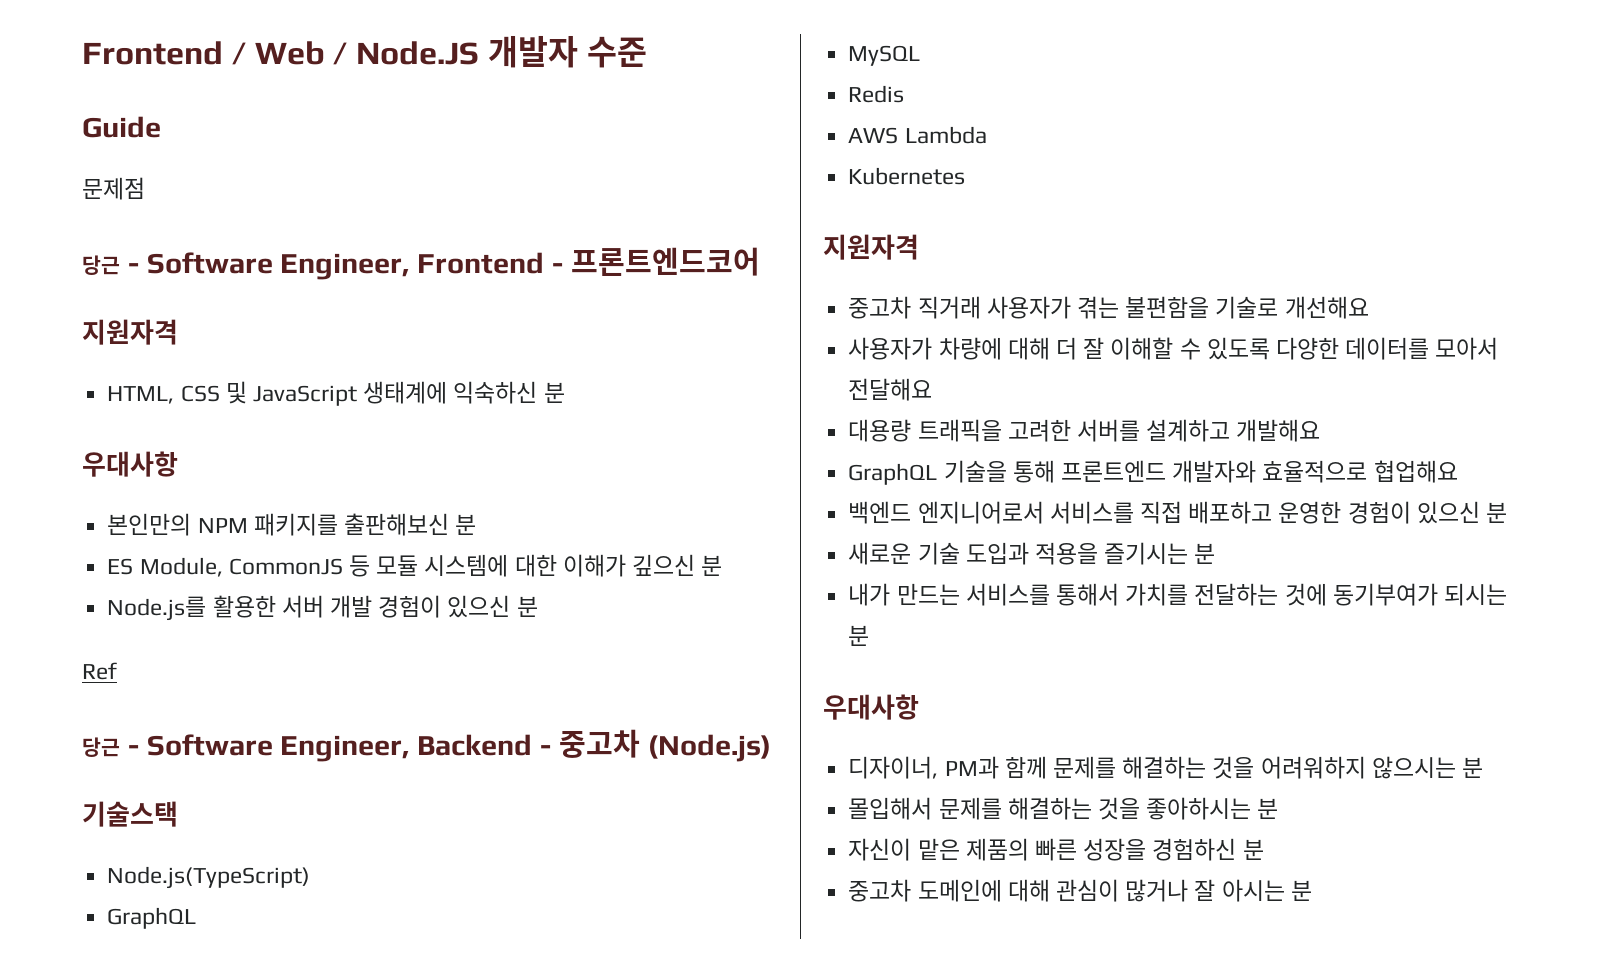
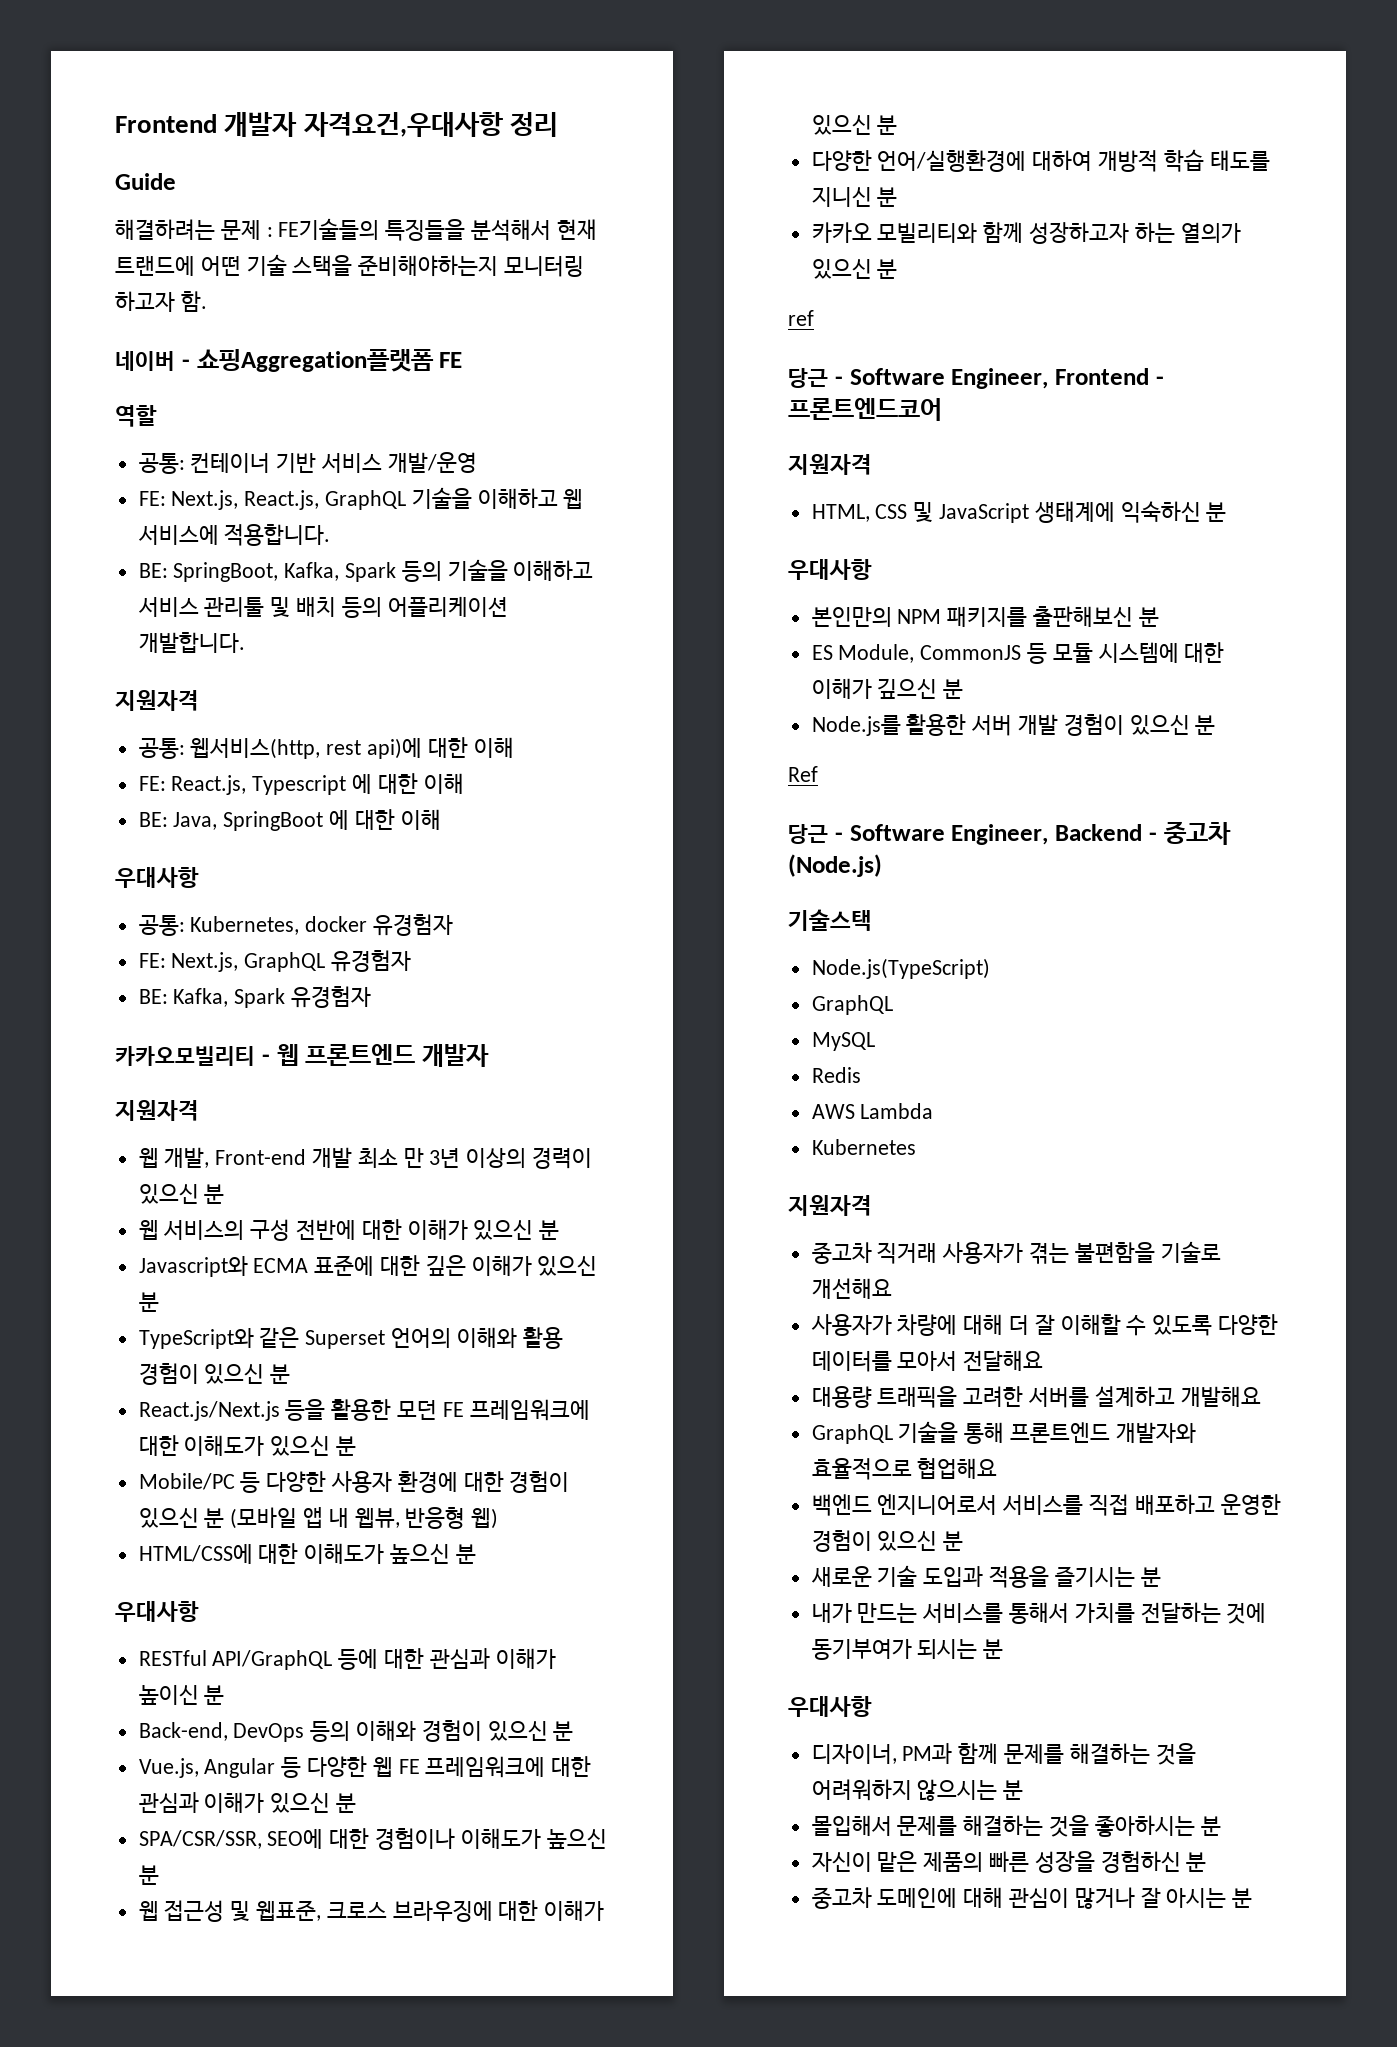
- Frontend / Web / Node.JS 개발자 수준
+ Frontend 개발자 자격요건,우대사항 정리
  Guide
- 문제점
+ 해결하려는 문제 : FE기술들의 특징들을 분석해서 현재 트랜드에 어떤 기술 스택을 준비해야하는지 모니터링 하고자 함.
+ 네이버 - 쇼핑Aggregation플랫폼 FE
+ 역할
+ 공통: 컨테이너 기반 서비스 개발/운영
+ FE: Next.js, React.js, GraphQL 기술을 이해하고 웹 서비스에 적용합니다.
+ BE: SpringBoot, Kafka, Spark 등의 기술을 이해하고 서비스 관리툴 및 배치 등의 어플리케이션 개발합니다.
+ 지원자격
+ 공통: 웹서비스(http, rest api)에 대한 이해
+ FE: React.js, Typescript 에 대한 이해
+ BE: Java, SpringBoot 에 대한 이해
+ 우대사항
+ 공통: Kubernetes, docker 유경험자
+ FE: Next.js, GraphQL 유경험자
+ BE: Kafka, Spark 유경험자
+ 카카오모빌리티 - 웹 프론트엔드 개발자
+ 지원자격
+ 웹 개발, Front-end 개발 최소 만 3년 이상의 경력이 있으신 분
+ 웹 서비스의 구성 전반에 대한 이해가 있으신 분
+ Javascript와 ECMA 표준에 대한 깊은 이해가 있으신 분
+ TypeScript와 같은 Superset 언어의 이해와 활용 경험이 있으신 분
+ React.js/Next.js 등을 활용한 모던 FE 프레임워크에 대한 이해도가 있으신 분
+ Mobile/PC 등 다양한 사용자 환경에 대한 경험이 있으신 분 (모바일 앱 내 웹뷰, 반응형 웹)
+ HTML/CSS에 대한 이해도가 높으신 분
+ 우대사항
+ RESTful API/GraphQL 등에 대한 관심과 이해가 높이신 분
+ Back-end, DevOps 등의 이해와 경험이 있으신 분
+ Vue.js, Angular 등 다양한 웹 FE 프레임워크에 대한 관심과 이해가 있으신 분
+ SPA/CSR/SSR, SEO에 대한 경험이나 이해도가 높으신 분
+ 웹 접근성 및 웹표준, 크로스 브라우징에 대한 이해가 있으신 분
+ 다양한 언어/실행환경에 대하여 개방적 학습 태도를 지니신 분
+ 카카오 모빌리티와 함께 성장하고자 하는 열의가 있으신 분
+ ref

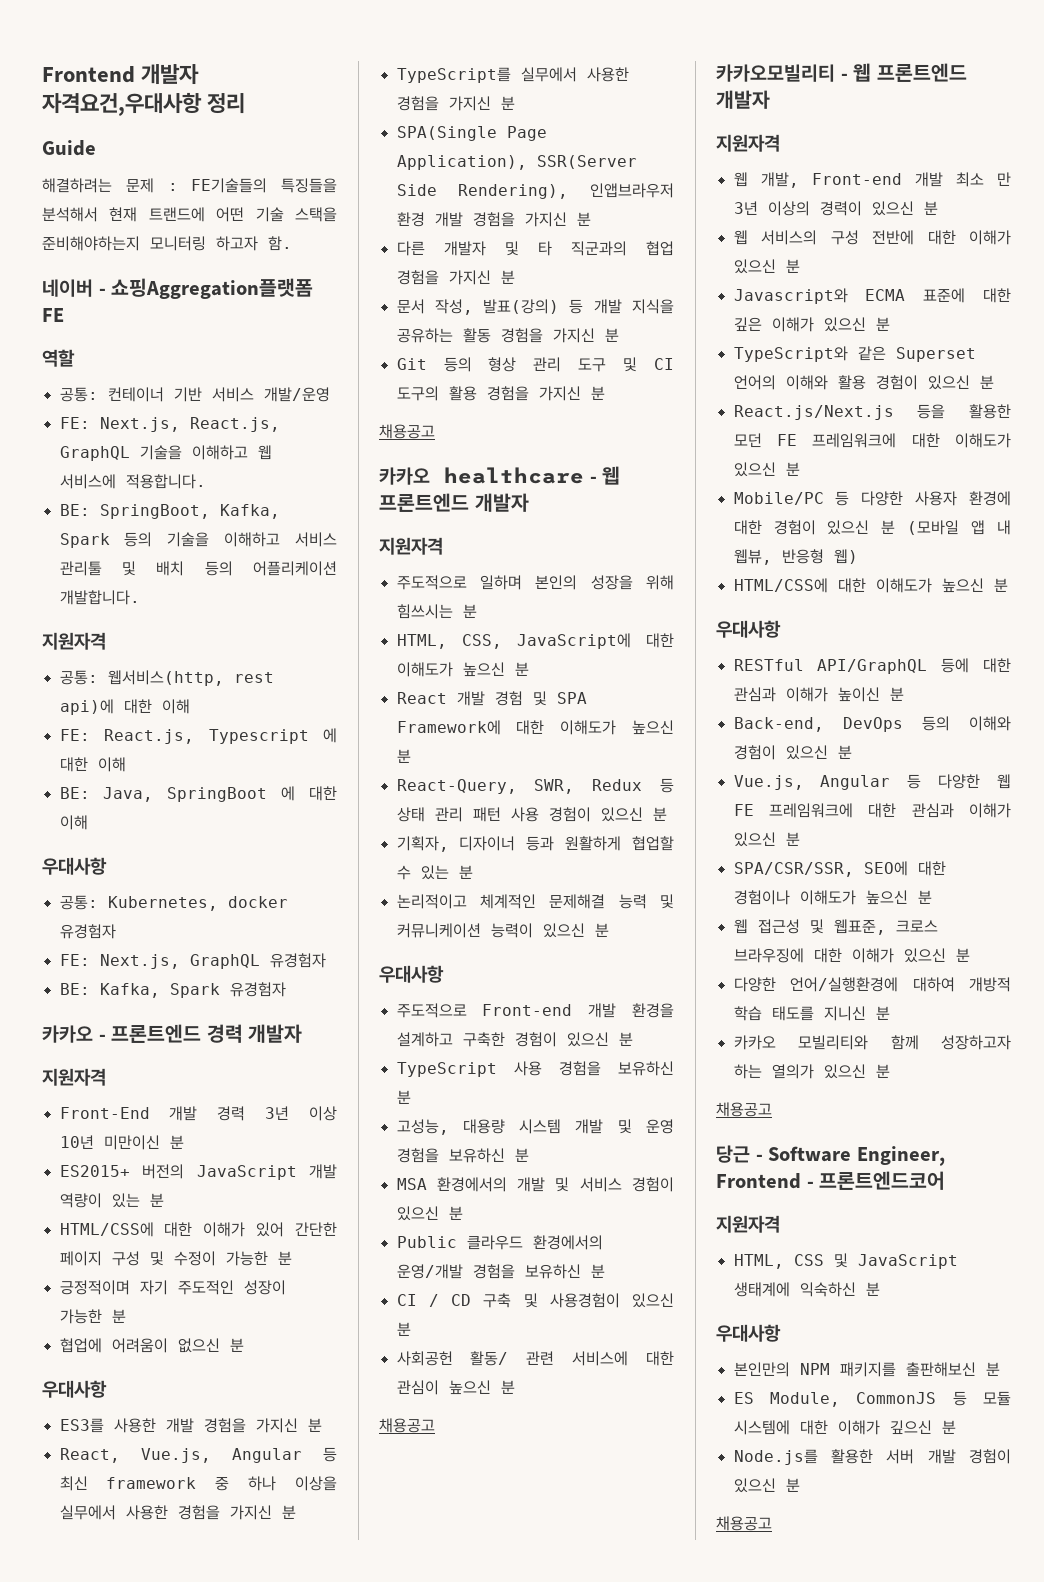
+ 카카오 - 프론트엔드 경력 개발자
+ 지원자격
+ Front-End 개발 경력 3년 이상 10년 미만이신 분
+ ES2015+ 버전의 JavaScript 개발 역량이 있는 분
+ HTML/CSS에 대한 이해가 있어 간단한 페이지 구성 및 수정이 가능한 분
+ 긍정적이며 자기 주도적인 성장이 가능한 분
+ 협업에 어려움이 없으신 분
+ 우대사항
+ ES3를 사용한 개발 경험을 가지신 분
+ React, Vue.js, Angular 등 최신 framework 중 하나 이상을 실무에서 사용한 경험을 가지신 분
+ TypeScript를 실무에서 사용한 경험을 가지신 분
+ SPA(Single Page Application), SSR(Server Side Rendering), 인앱브라우저 환경 개발 경험을 가지신 분
+ 다른 개발자 및 타 직군과의 협업 경험을 가지신 분
+ 문서 작성, 발표(강의) 등 개발 지식을 공유하는 활동 경험을 가지신 분
+ Git 등의 형상 관리 도구 및 CI 도구의 활용 경험을 가지신 분
+ 채용공고
+ 카카오 healthcare - 웹 프론트엔드 개발자
+ 지원자격
+ 주도적으로 일하며 본인의 성장을 위해 힘쓰시는 분
+ HTML, CSS, JavaScript에 대한 이해도가 높으신 분
+ React 개발 경험 및 SPA Framework에 대한 이해도가 높으신 분
+ React-Query, SWR, Redux 등 상태 관리 패턴 사용 경험이 있으신 분
+ 기획자, 디자이너 등과 원활하게 협업할 수 있는 분
+ 논리적이고 체계적인 문제해결 능력 및 커뮤니케이션 능력이 있으신 분
+ 우대사항
+ 주도적으로 Front-end 개발 환경을 설계하고 구축한 경험이 있으신 분
+ TypeScript 사용 경험을 보유하신 분
+ 고성능, 대용량 시스템 개발 및 운영 경험을 보유하신 분
+ MSA 환경에서의 개발 및 서비스 경험이 있으신 분
+ Public 클라우드 환경에서의 운영/개발 경험을 보유하신 분
+ CI / CD 구축 및 사용경험이 있으신 분
+ 사회공헌 활동/ 관련 서비스에 대한 관심이 높으신 분
+ 채용공고
  카카오 모빌리티와 함께 성장하고자 하는 열의가 있으신 분
- ref
+ 채용공고
  Node.js를 활용한 서버 개발 경험이 있으신 분
- Ref
- 당근 - Software Engineer, Backend - 중고차 (Node.js)
- 기술스택
- Node.js(TypeScript)
- GraphQL
- MySQL
- Redis
- AWS Lambda
- Kubernetes
- 지원자격
- 중고차 직거래 사용자가 겪는 불편함을 기술로 개선해요
- 사용자가 차량에 대해 더 잘 이해할 수 있도록 다양한 데이터를 모아서 전달해요
- 대용량 트래픽을 고려한 서버를 설계하고 개발해요
- GraphQL 기술을 통해 프론트엔드 개발자와 효율적으로 협업해요
- 백엔드 엔지니어로서 서비스를 직접 배포하고 운영한 경험이 있으신 분
- 새로운 기술 도입과 적용을 즐기시는 분
- 내가 만드는 서비스를 통해서 가치를 전달하는 것에 동기부여가 되시는 분
- 우대사항
- 디자이너, PM과 함께 문제를 해결하는 것을 어려워하지 않으시는 분
- 몰입해서 문제를 해결하는 것을 좋아하시는 분
- 자신이 맡은 제품의 빠른 성장을 경험하신 분
- 중고차 도메인에 대해 관심이 많거나 잘 아시는 분
+ 채용공고

